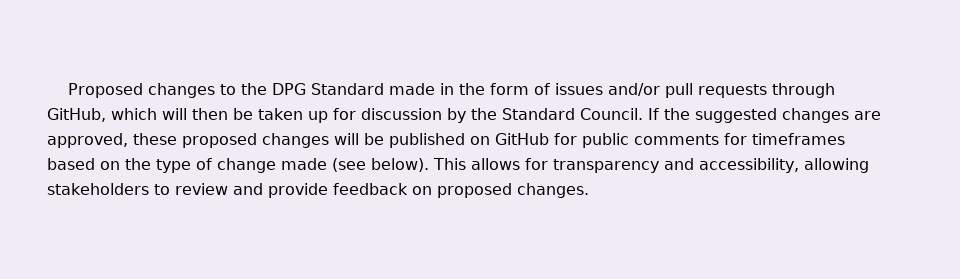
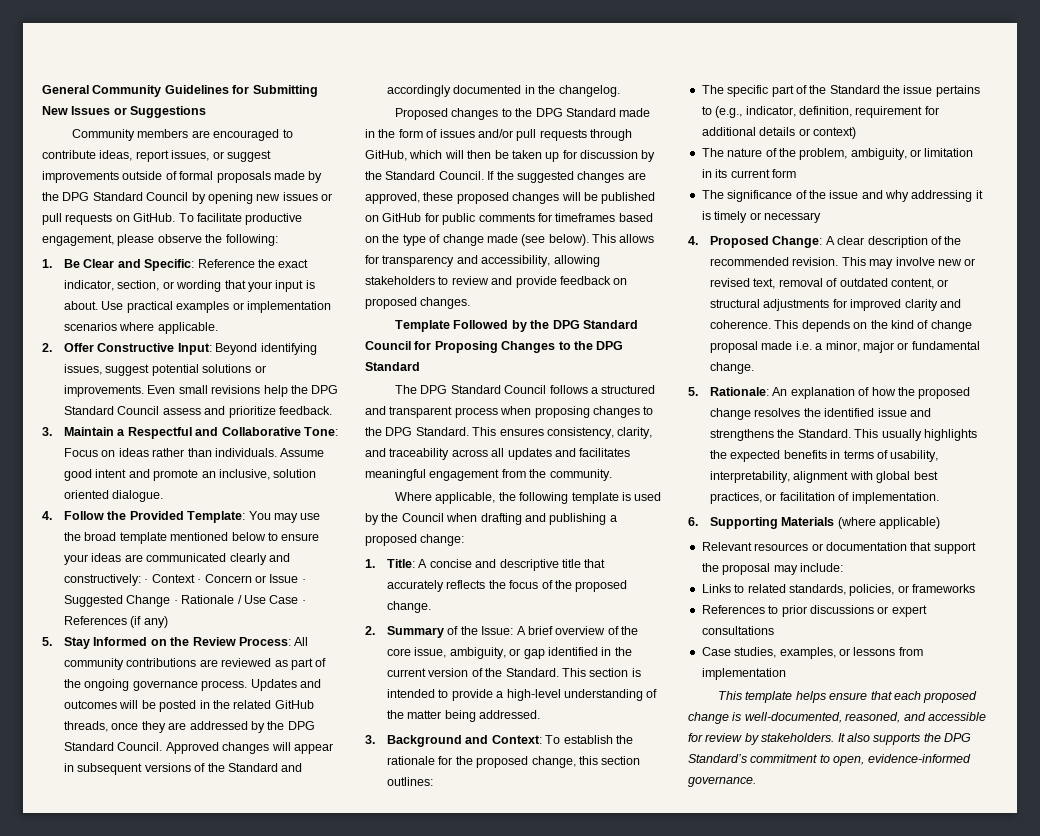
+ General Community Guidelines for Submitting New Issues or Suggestions
+ Community members are encouraged to contribute ideas, report issues, or suggest improvements outside of formal proposals made by the DPG Standard Council by opening new issues or pull requests on GitHub. To facilitate productive engagement, please observe the following:
+ 1. Be Clear and Specific: Reference the exact indicator, section, or wording that your input is about. Use practical examples or implementation scenarios where applicable.
+ 2. Offer Constructive Input: Beyond identifying issues, suggest potential solutions or improvements. Even small revisions help the DPG Standard Council assess and prioritize feedback.
+ 3. Maintain a Respectful and Collaborative Tone: Focus on ideas rather than individuals. Assume good intent and promote an inclusive, solution oriented dialogue.
+ 4. Follow the Provided Template: You may use the broad template mentioned below to ensure your ideas are communicated clearly and constructively: · Context · Concern or Issue · Suggested Change · Rationale / Use Case · References (if any)
+ 5. Stay Informed on the Review Process: All community contributions are reviewed as part of the ongoing governance process. Updates and outcomes will be posted in the related GitHub threads, once they are addressed by the DPG Standard Council. Approved changes will appear in subsequent versions of the Standard and accordingly documented in the changelog.
+ Template Followed by the DPG Standard Council for Proposing Changes to the DPG Standard
+ The DPG Standard Council follows a structured and transparent process when proposing changes to the DPG Standard. This ensures consistency, clarity, and traceability across all updates and facilitates meaningful engagement from the community.
+ Where applicable, the following template is used by the Council when drafting and publishing a proposed change:
+ 1. Title: A concise and descriptive title that accurately reflects the focus of the proposed change.
+ 2. Summary of the Issue: A brief overview of the core issue, ambiguity, or gap identified in the current version of the Standard. This section is intended to provide a high-level understanding of the matter being addressed.
+ 3. Background and Context: To establish the rationale for the proposed change, this section outlines:
+ The specific part of the Standard the issue pertains to (e.g., indicator, definition, requirement for additional details or context)
+ The nature of the problem, ambiguity, or limitation in its current form
+ The significance of the issue and why addressing it is timely or necessary
+ 4. Proposed Change: A clear description of the recommended revision. This may involve new or revised text, removal of outdated content, or structural adjustments for improved clarity and coherence. This depends on the kind of change proposal made i.e. a minor, major or fundamental change.
+ 5. Rationale: An explanation of how the proposed change resolves the identified issue and strengthens the Standard. This usually highlights the expected benefits in terms of usability, interpretability, alignment with global best practices, or facilitation of implementation.
+ 6. Supporting Materials (where applicable)
+ Relevant resources or documentation that support the proposal may include:
+ Links to related standards, policies, or frameworks
+ References to prior discussions or expert consultations
+ Case studies, examples, or lessons from implementation
+ This template helps ensure that each proposed change is well-documented, reasoned, and accessible for review by stakeholders. It also supports the DPG Standard’s commitment to open, evidence-informed governance.

